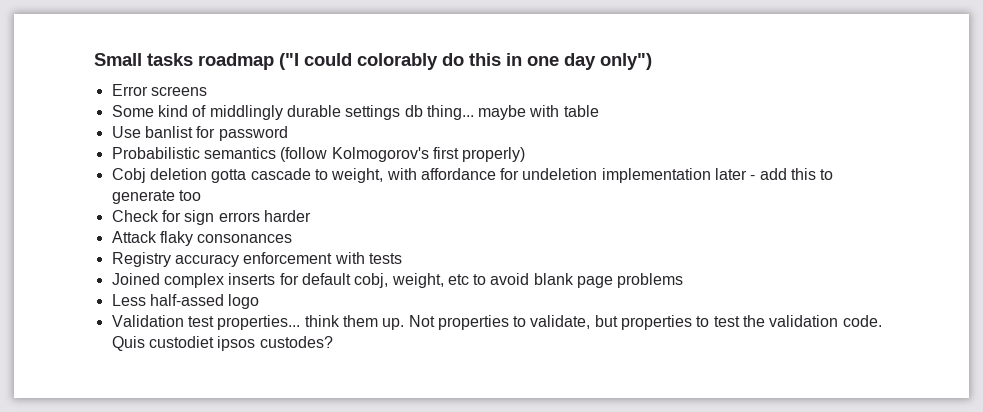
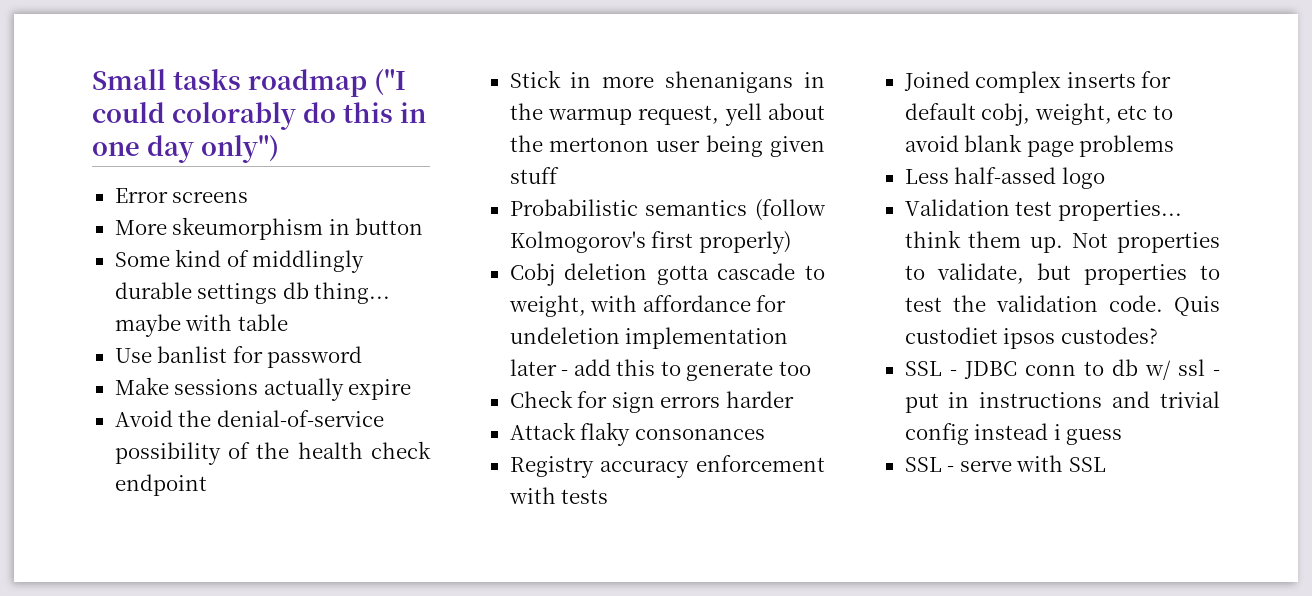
+ More skeumorphism in button
+ Make sessions actually expire
+ Avoid the denial-of-service possibility of the health check endpoint
+ Stick in more shenanigans in the warmup request, yell about the mertonon user being given stuff
+ SSL - JDBC conn to db w/ ssl - put in instructions and trivial config instead i guess
+ SSL - serve with SSL

